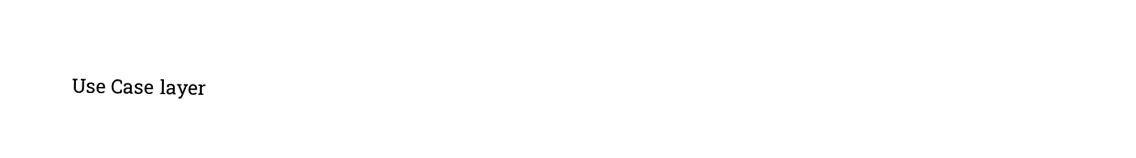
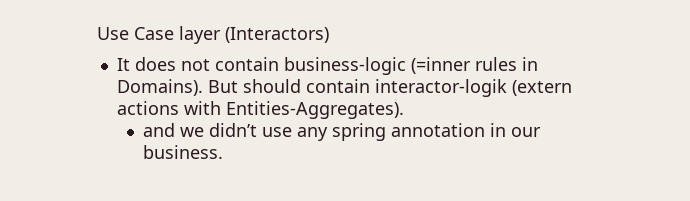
- Use Case layer
+ Use Case layer (Interactors)
+ It does not contain business-logic (=inner rules in Domains). But should contain interactor-logik (extern actions with Entities-Aggregates).
+ and we didn’t use any spring annotation in our business.

